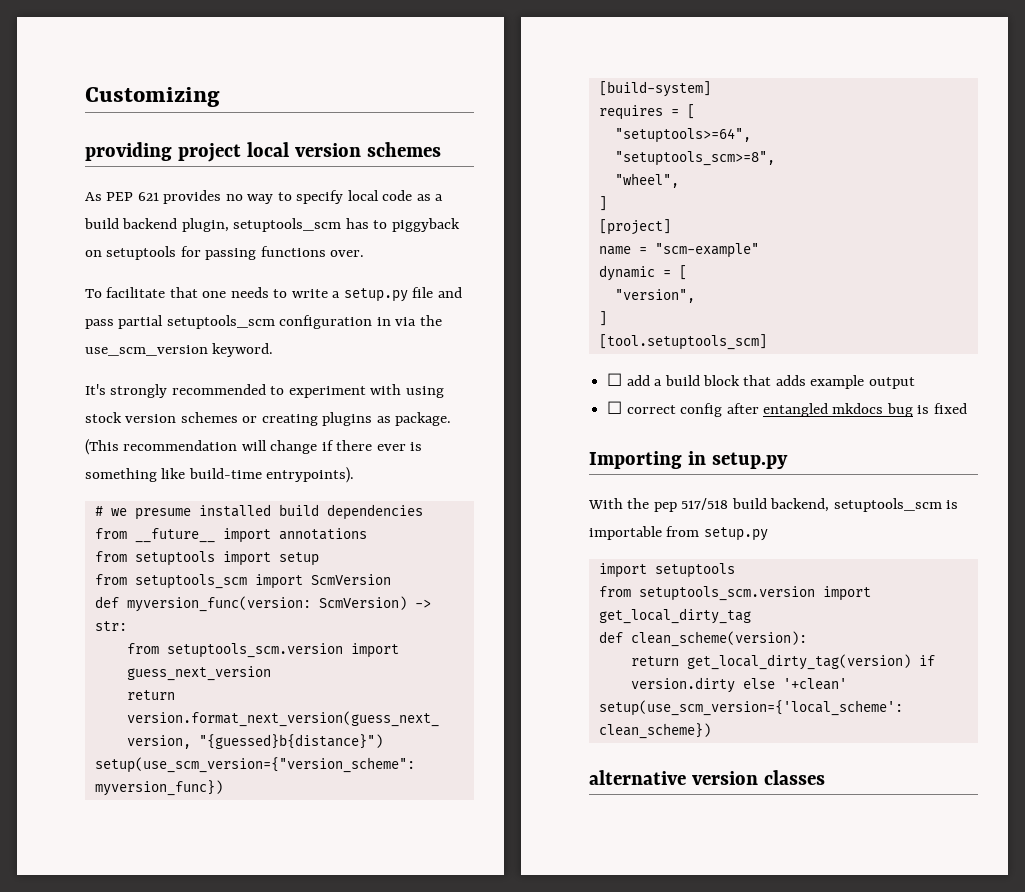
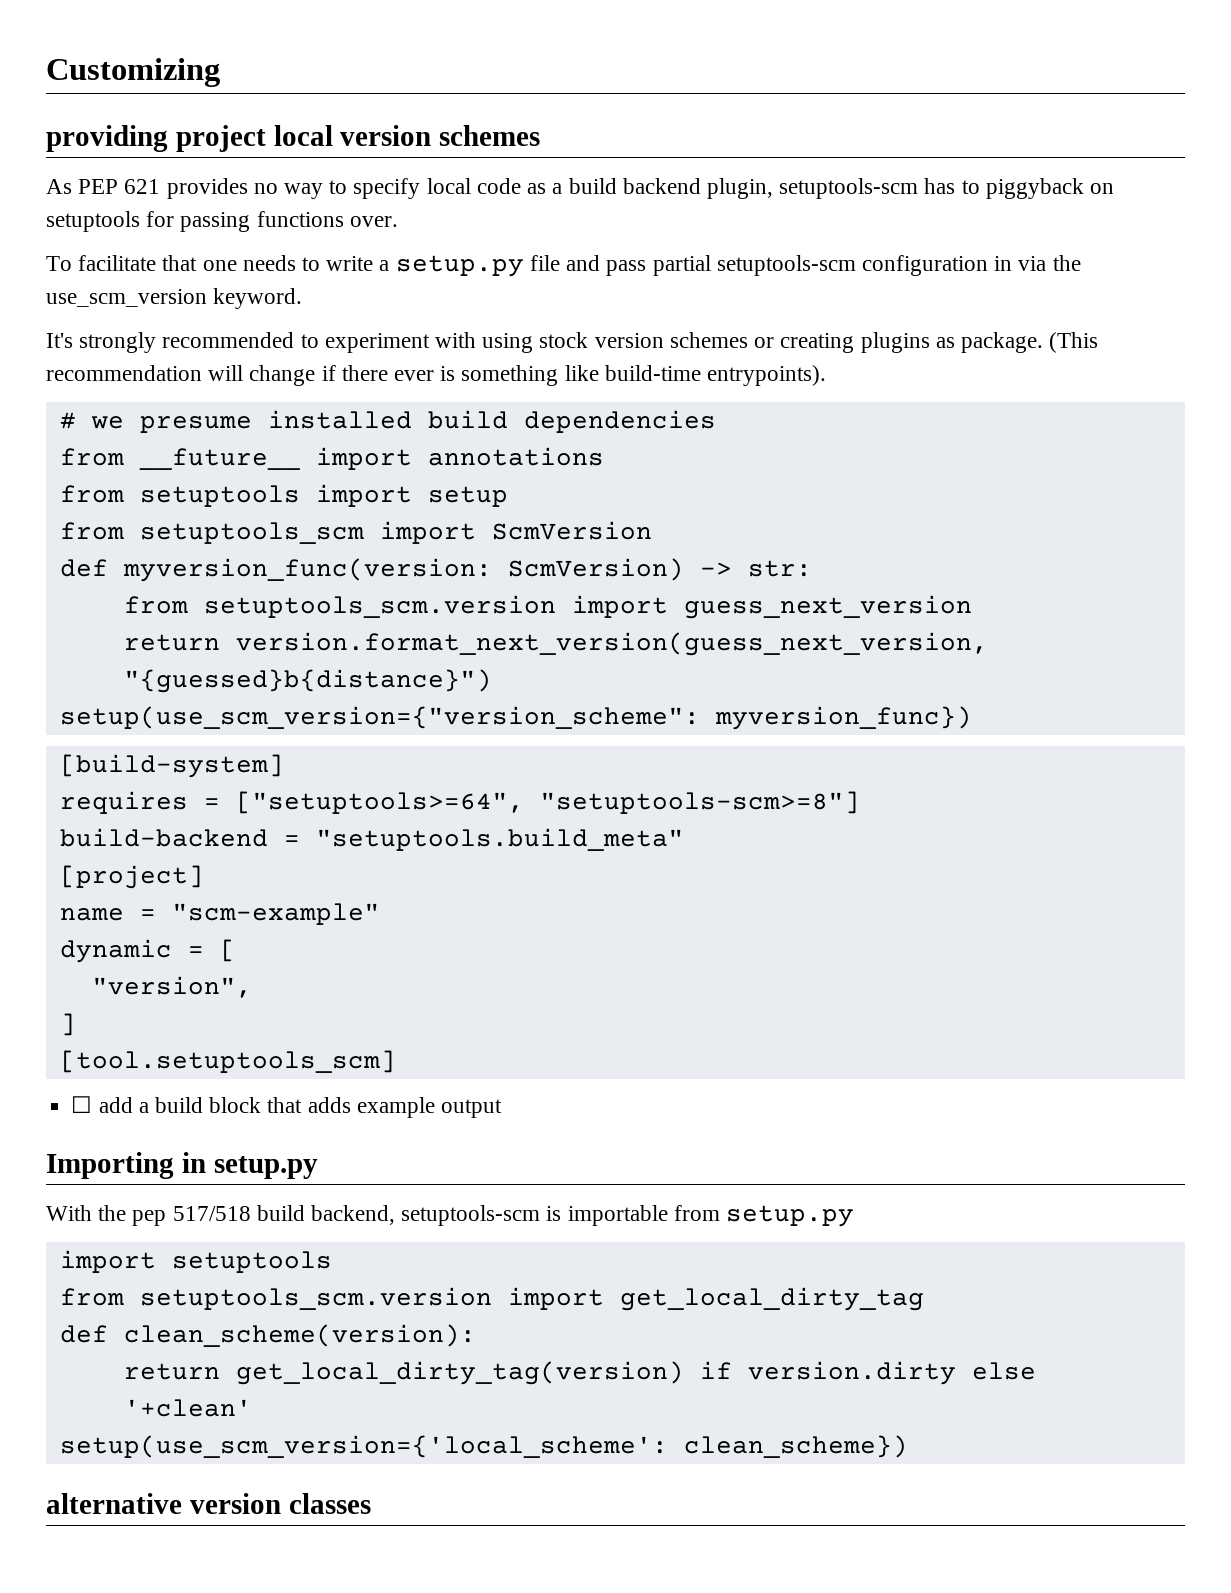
- As PEP 621 provides no way to specify local code as a build backend plugin, setuptools_scm has to piggyback on setuptools for passing functions over.
+ As PEP 621 provides no way to specify local code as a build backend plugin, setuptools-scm has to piggyback on setuptools for passing functions over.
- To facilitate that one needs to write a setup.py file and pass partial setuptools_scm configuration in via the use_scm_version keyword.
+ To facilitate that one needs to write a setup.py file and pass partial setuptools-scm configuration in via the use_scm_version keyword.
- requires = [
- "setuptools>=64",
- "setuptools_scm>=8",
- "wheel",
- ]
+ requires = ["setuptools>=64", "setuptools-scm>=8"]
+ build-backend = "setuptools.build_meta"
- ☐ correct config after entangled mkdocs bug is fixed
- With the pep 517/518 build backend, setuptools_scm is importable from setup.py
+ With the pep 517/518 build backend, setuptools-scm is importable from setup.py

